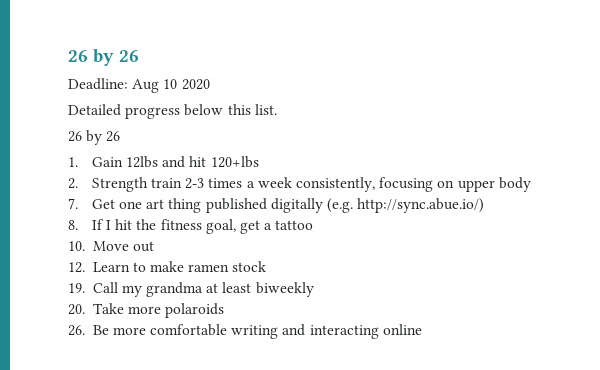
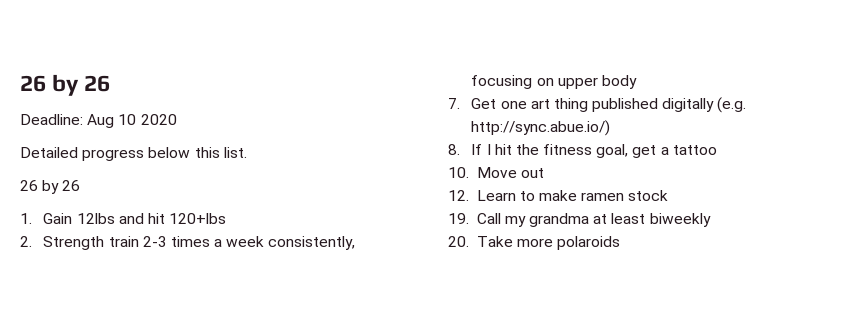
- 26. Be more comfortable writing and interacting online

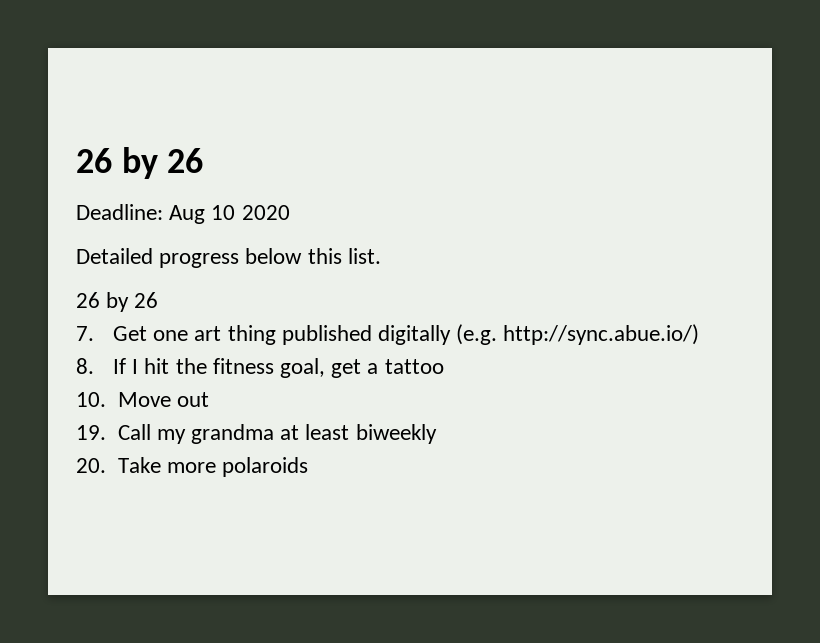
- 1. Gain 12lbs and hit 120+lbs
- 2. Strength train 2-3 times a week consistently, focusing on upper body
- 12. Learn to make ramen stock

